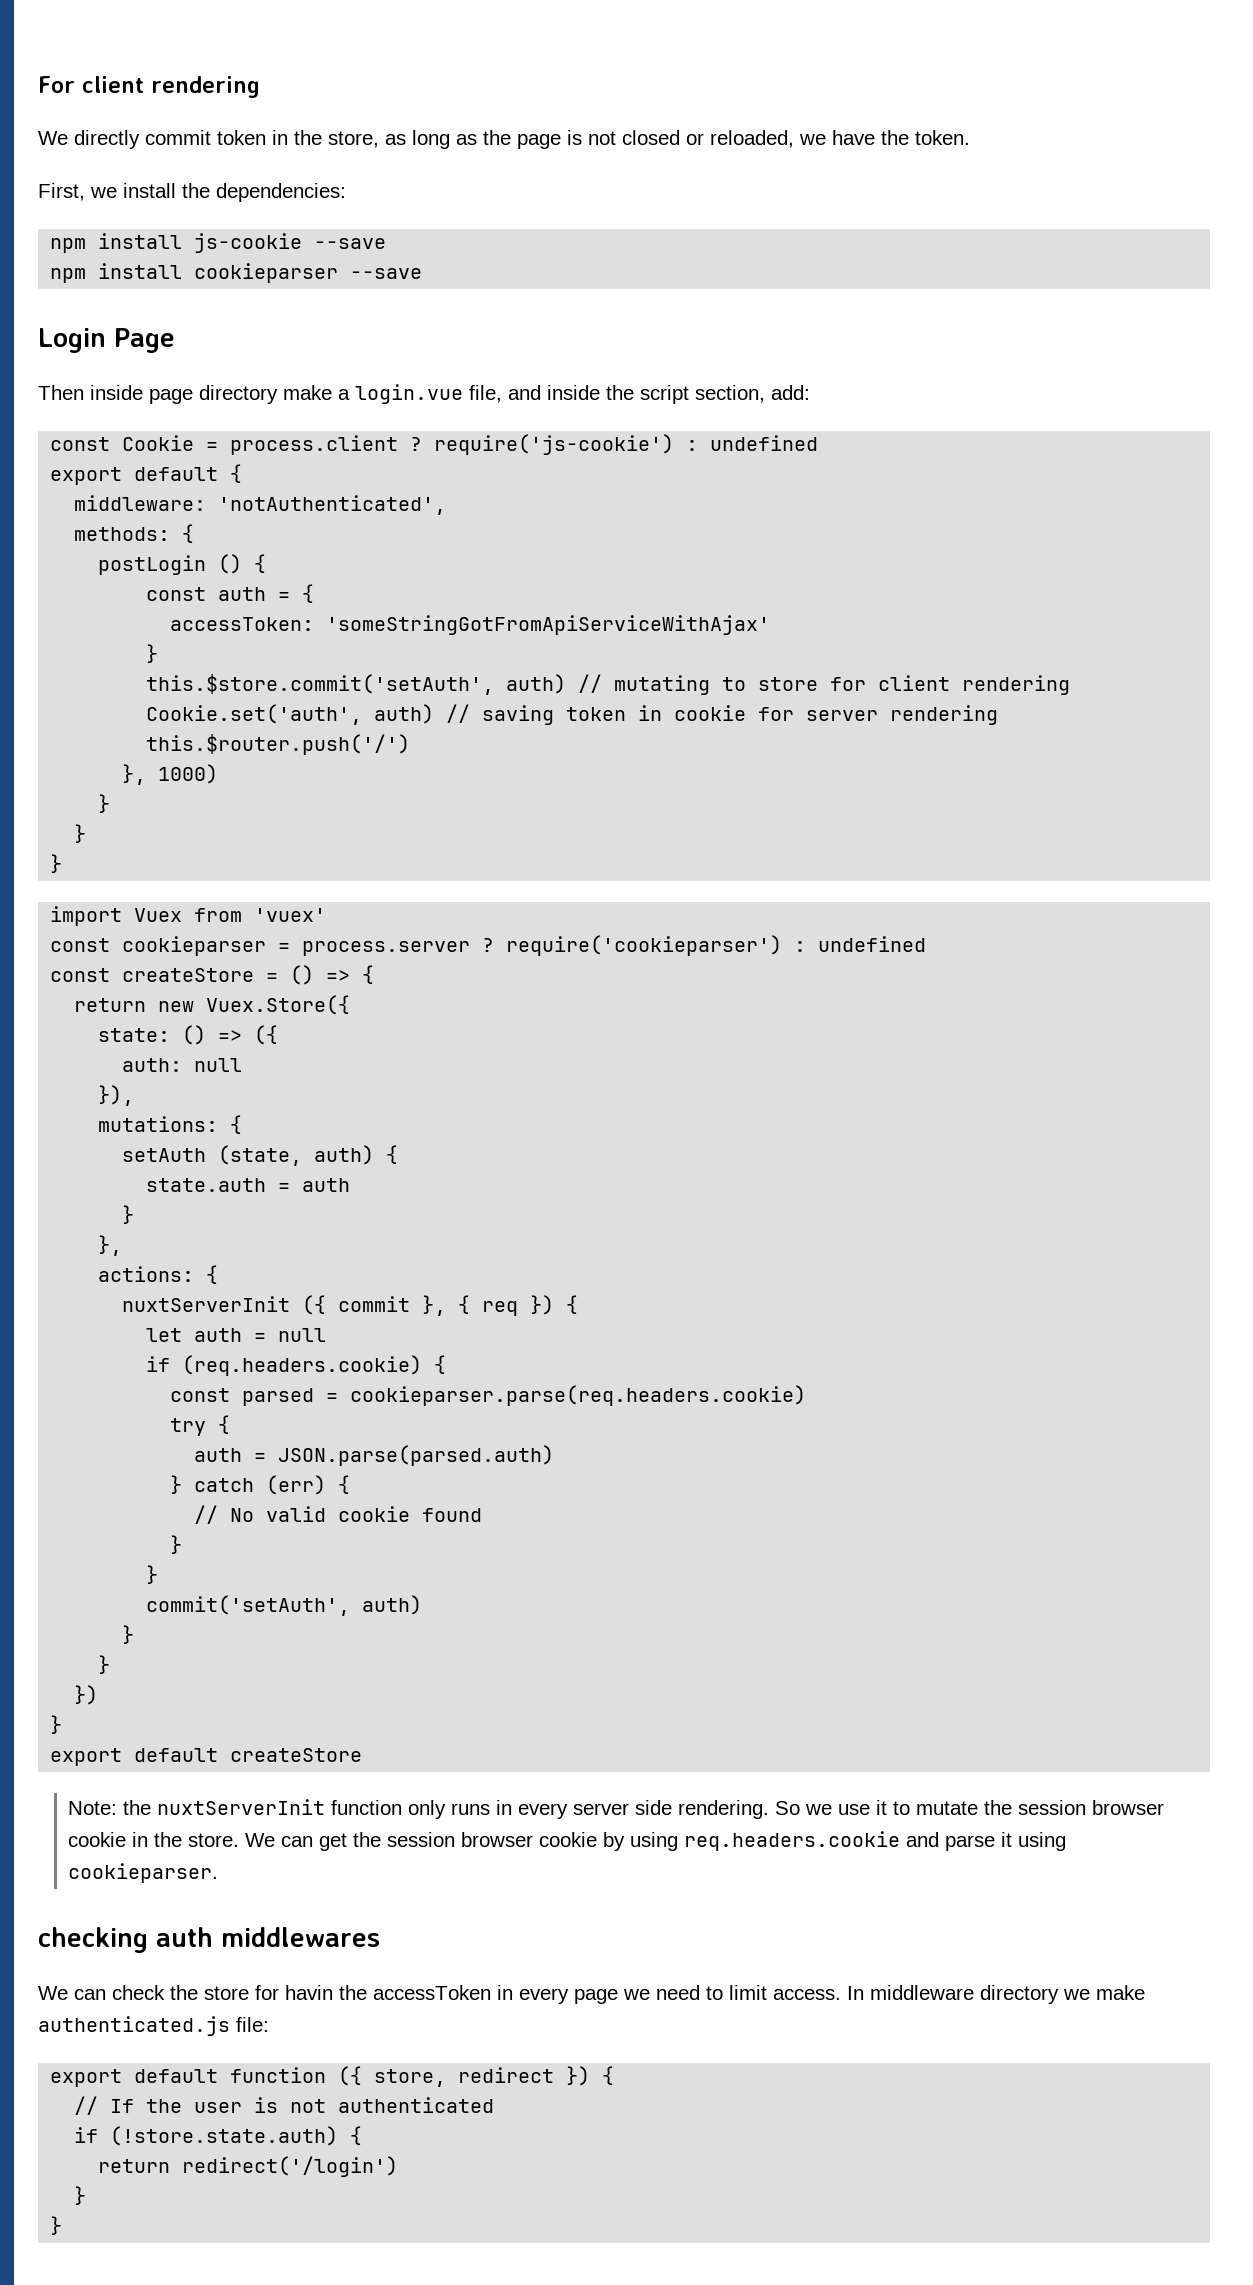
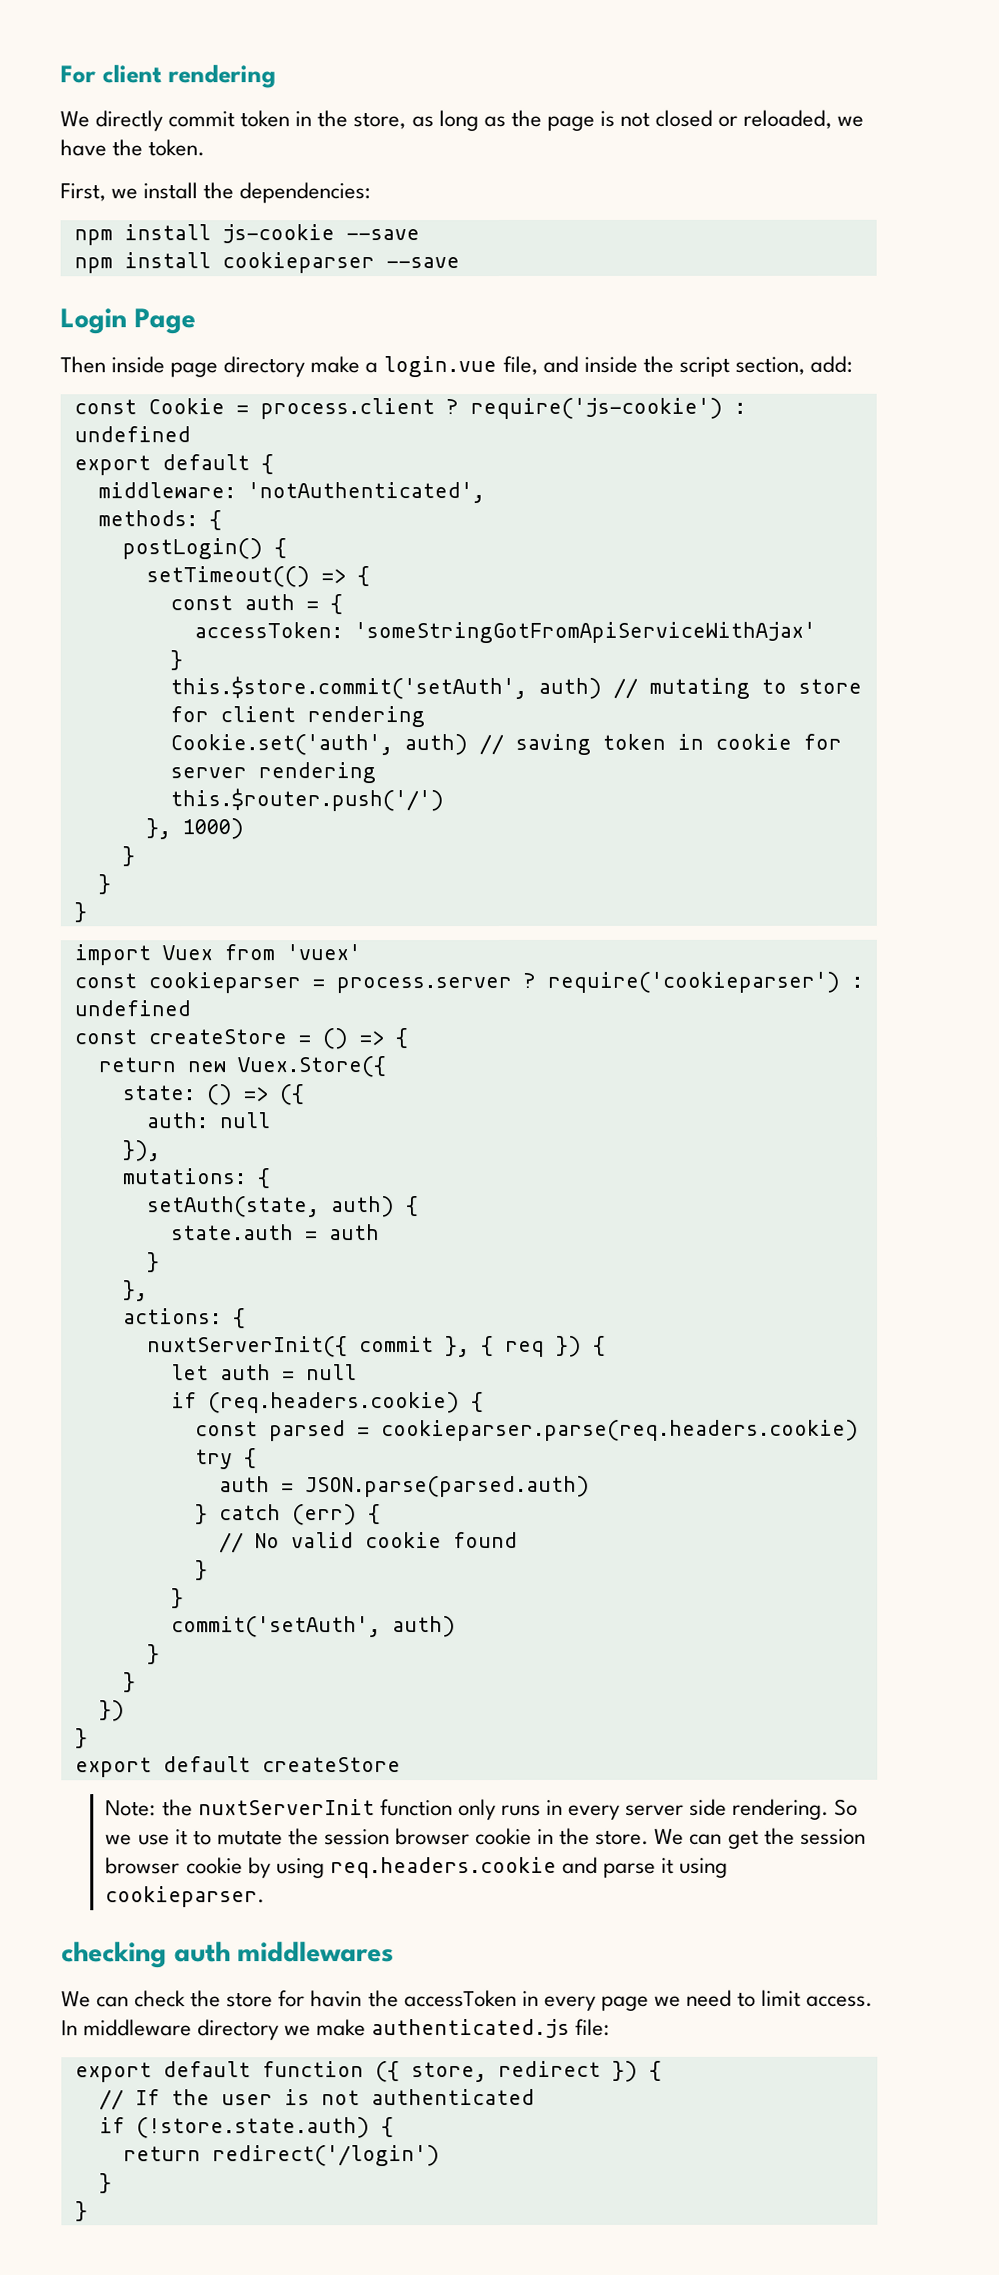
- postLogin () {
+ postLogin() {
+ setTimeout(() => {
- setAuth (state, auth) {
+ setAuth(state, auth) {
- nuxtServerInit ({ commit }, { req }) {
+ nuxtServerInit({ commit }, { req }) {

